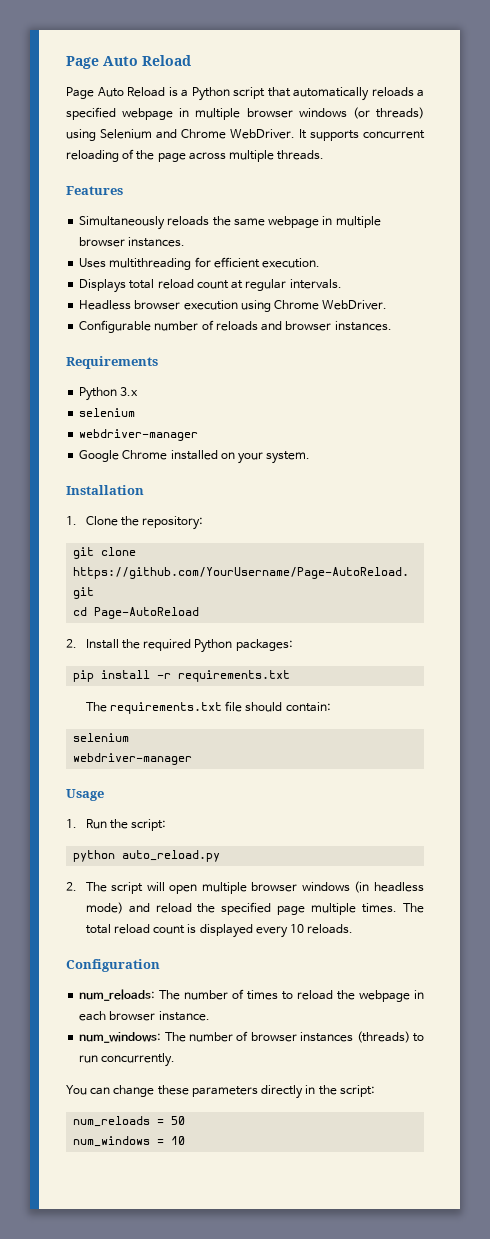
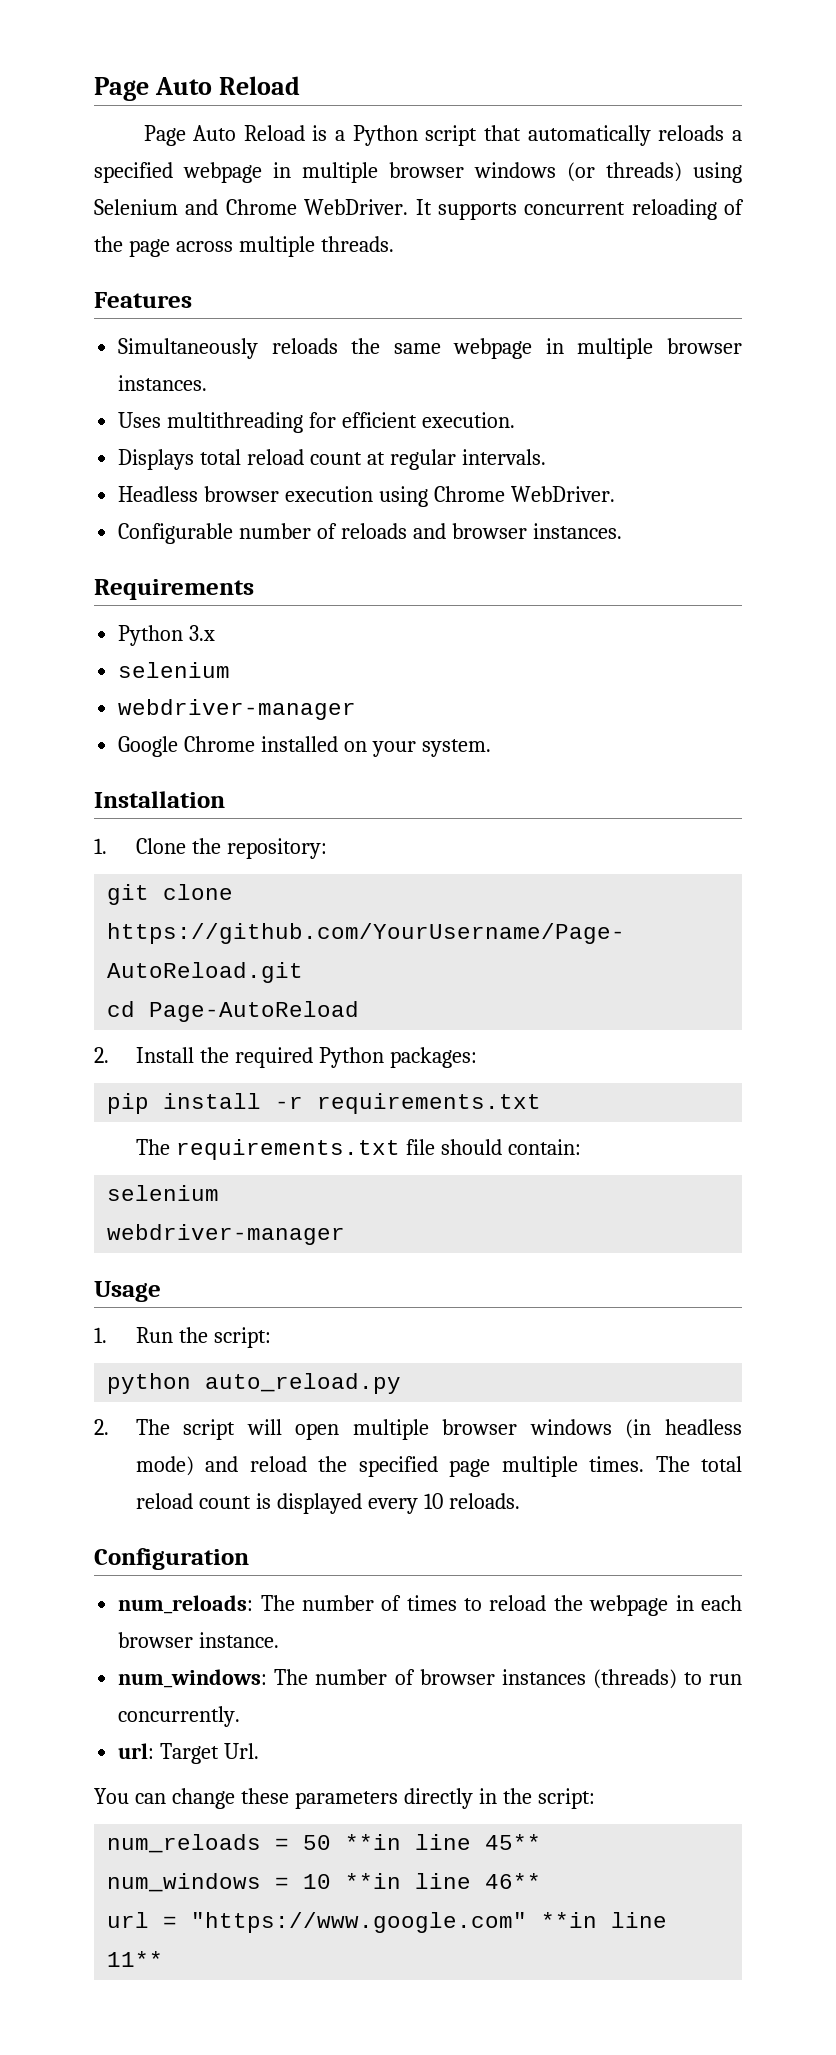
+ url: Target Url.
- num_reloads = 50
+ num_reloads = 50 **in line 45**
- num_windows = 10
+ num_windows = 10 **in line 46**
+ url = "https://www.google.com" **in line 11**

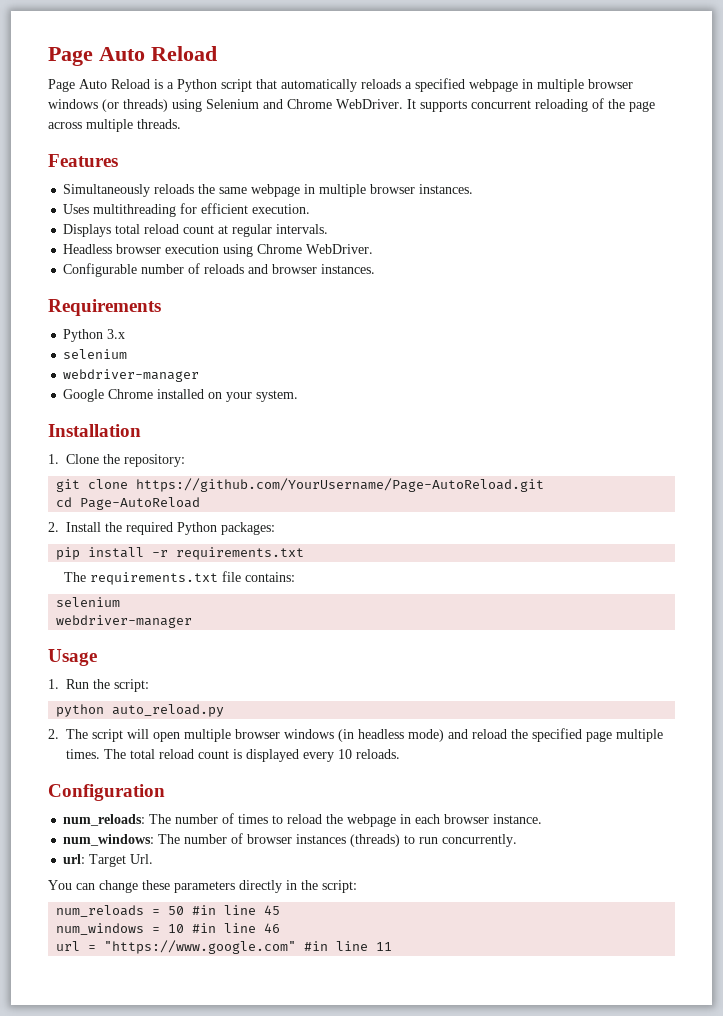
- The requirements.txt file should contain:
+ The requirements.txt file contains:
- num_reloads = 50 **in line 45**
+ num_reloads = 50 #in line 45
- num_windows = 10 **in line 46**
+ num_windows = 10 #in line 46
- url = "https://www.google.com" **in line 11**
+ url = "https://www.google.com" #in line 11

